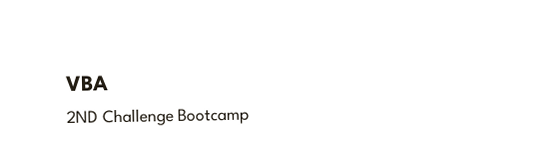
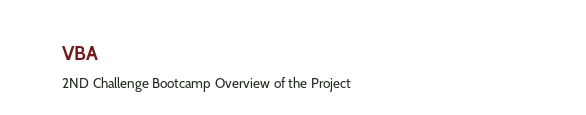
- 2ND Challenge Bootcamp
+ 2ND Challenge Bootcamp Overview of the Project

